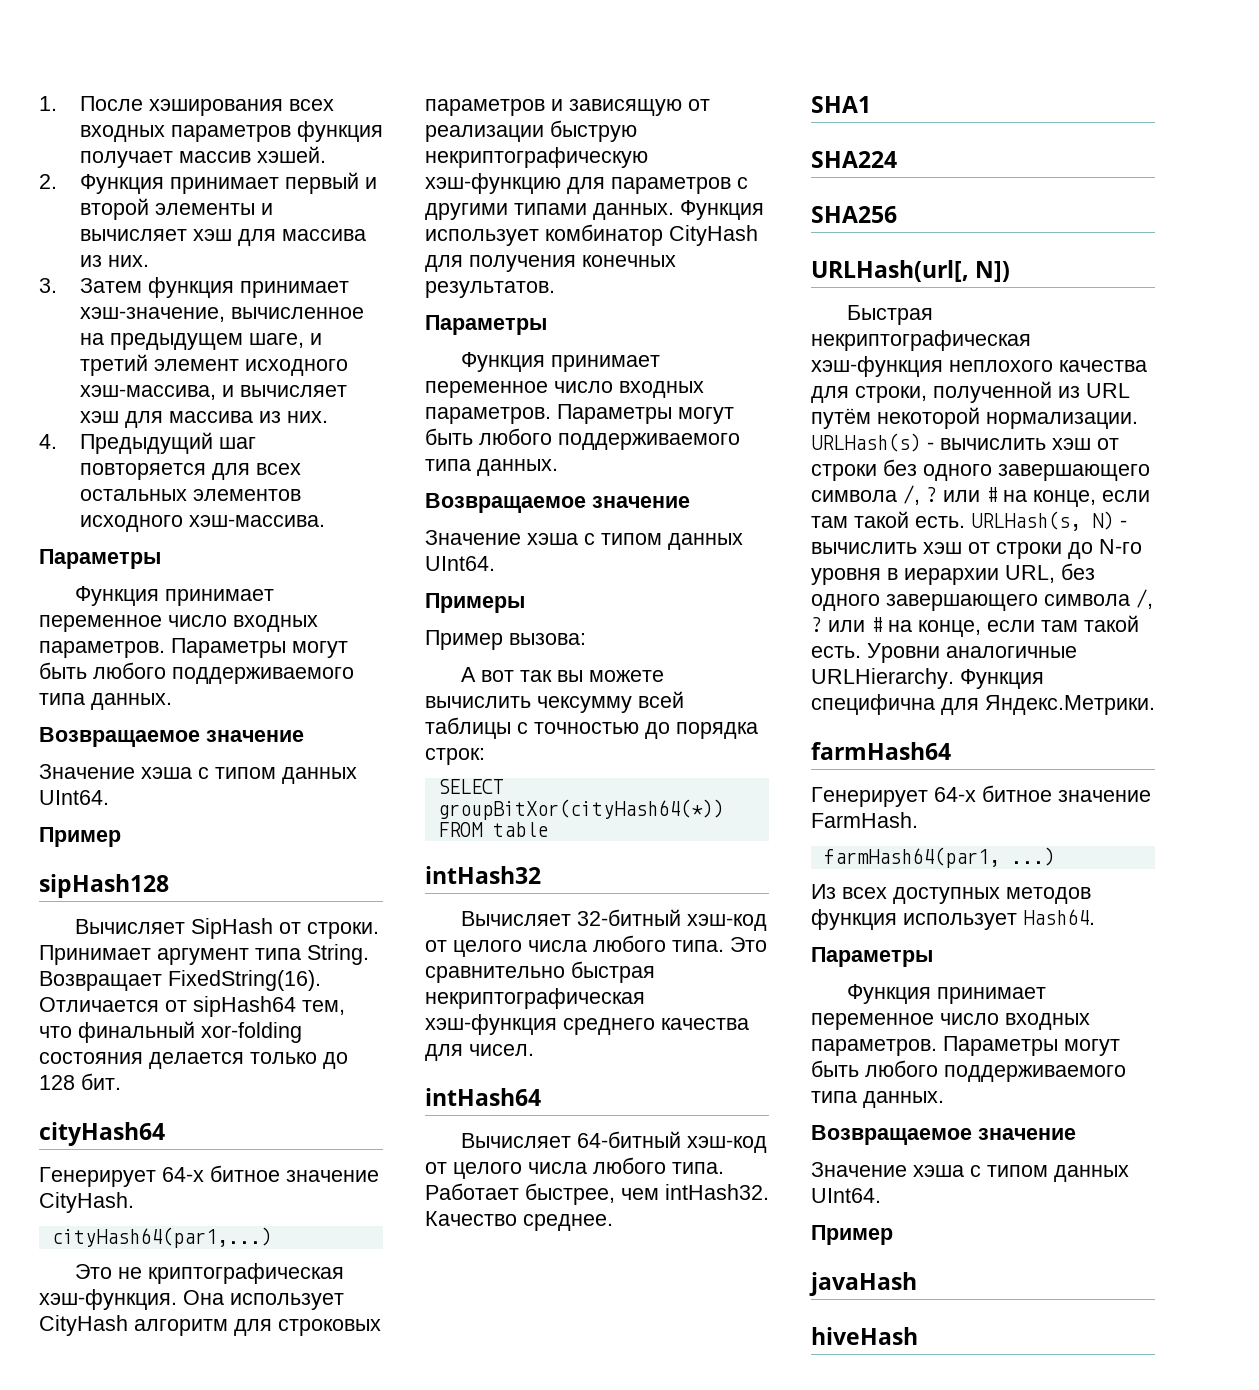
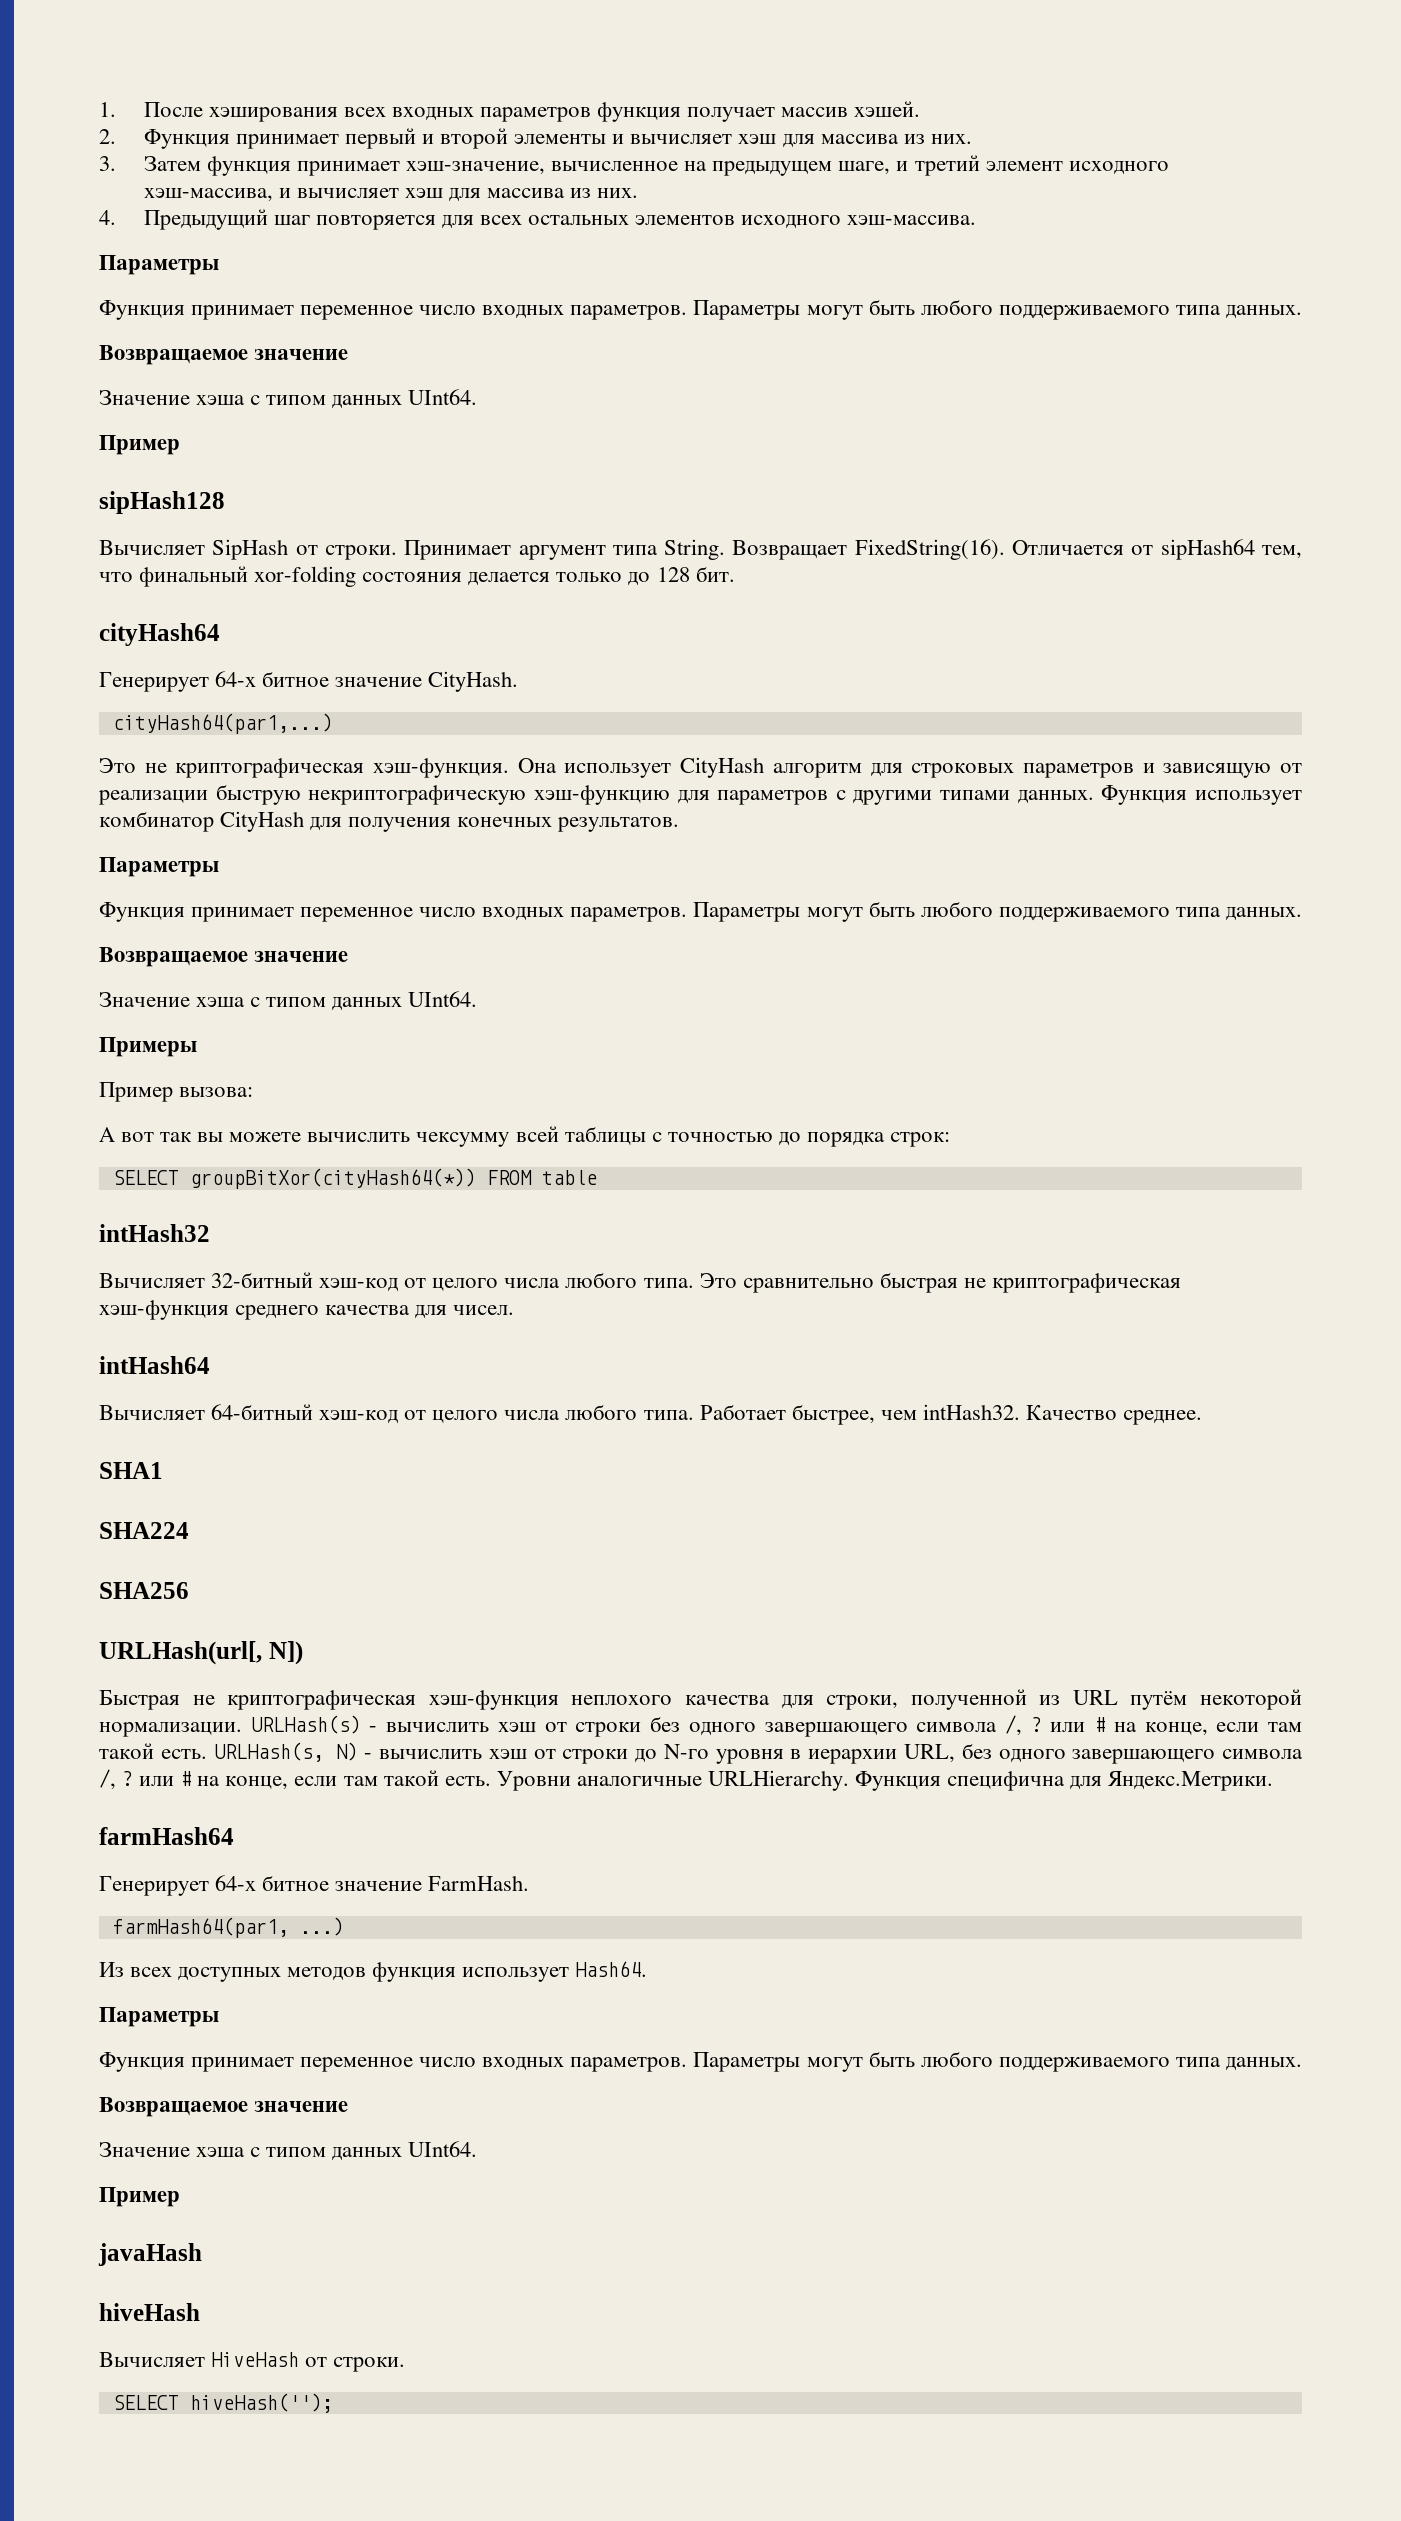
- Это сравнительно быстрая некриптографическая хэш-функция среднего качества для чисел.
+ Это сравнительно быстрая не криптографическая хэш-функция среднего качества для чисел.
- Быстрая некриптографическая хэш-функция неплохого качества для строки, полученной из URL путём некоторой нормализации.
+ Быстрая не криптографическая хэш-функция неплохого качества для строки, полученной из URL путём некоторой нормализации.
+ Вычисляет HiveHash от строки.
+ SELECT hiveHash('');

